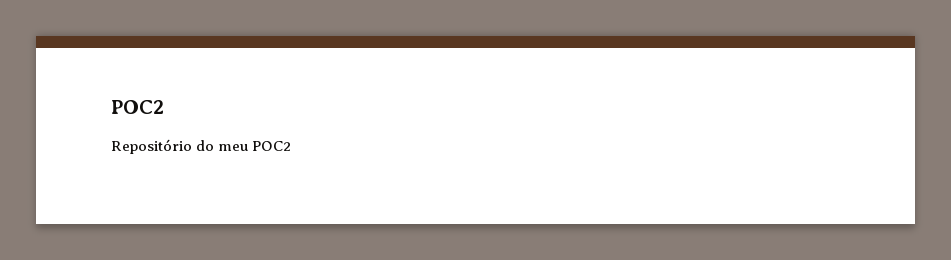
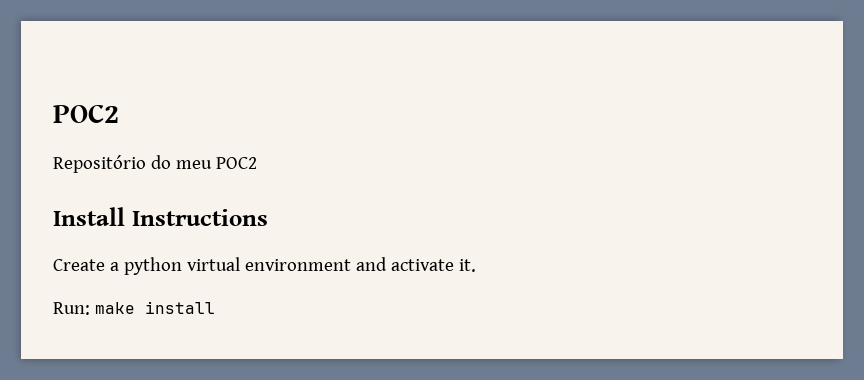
+ Install Instructions
+ Create a python virtual environment and activate it.
+ Run: make install

